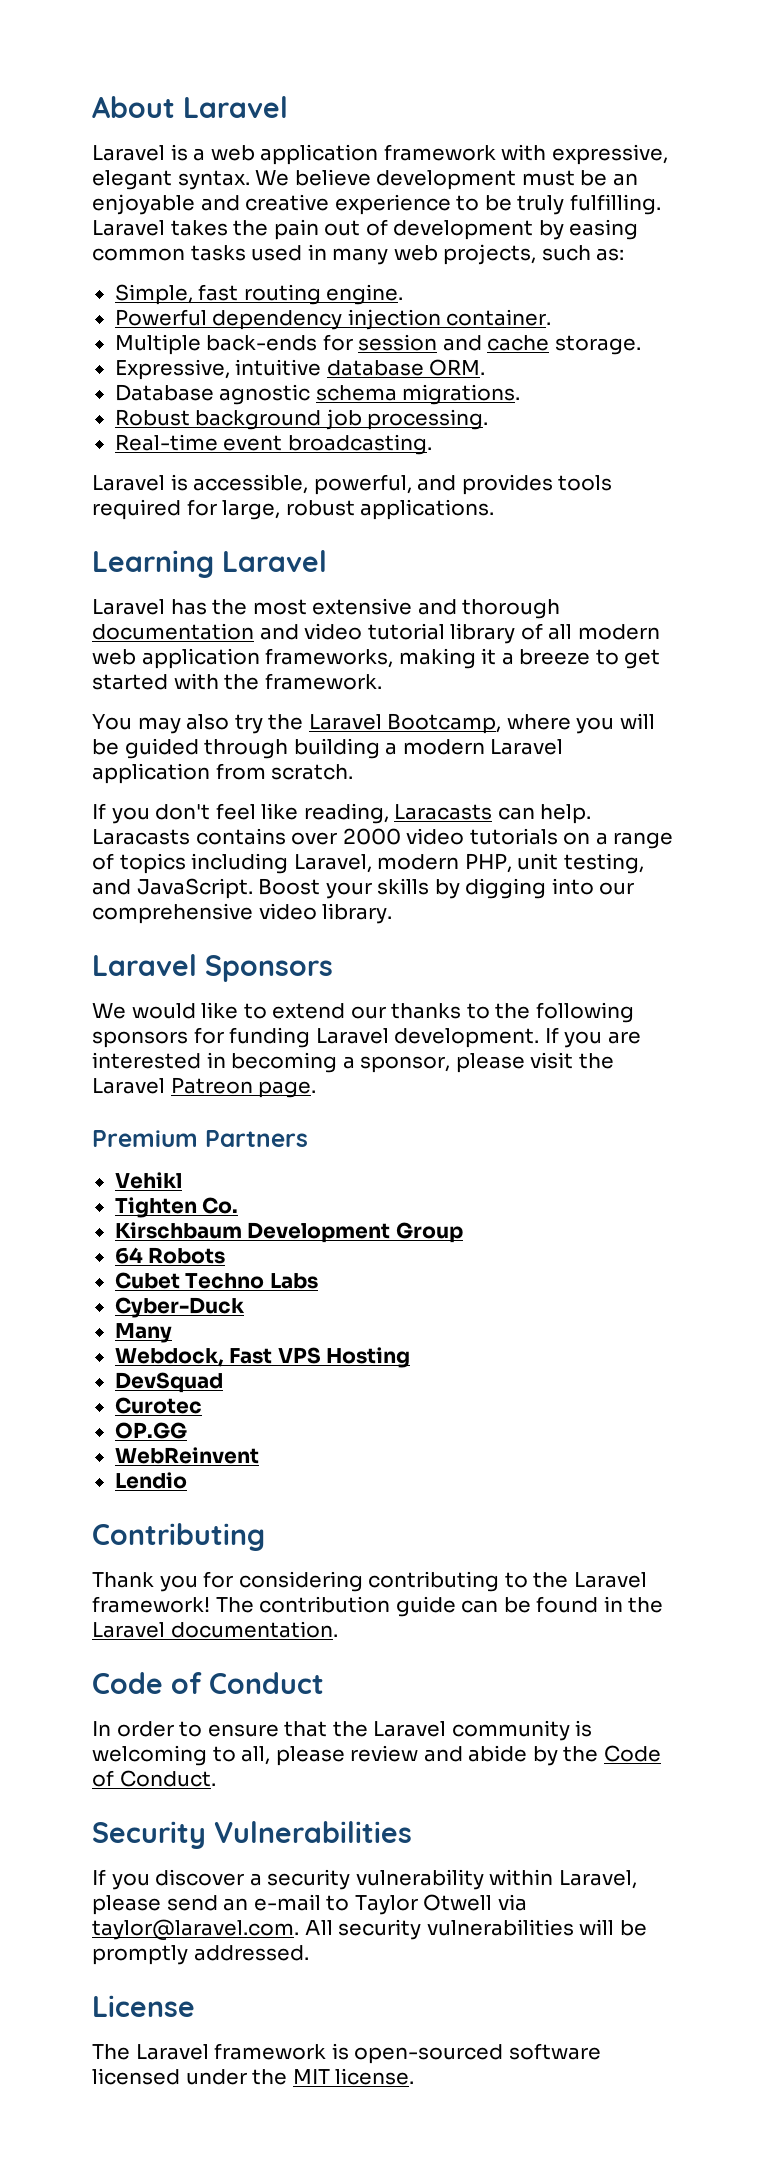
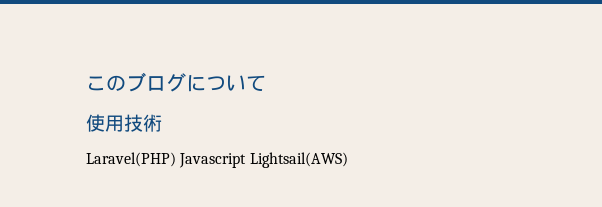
- About Laravel
- Laravel is a web application framework with expressive, elegant syntax. We believe development must be an enjoyable and creative experience to be truly fulfilling. Laravel takes the pain out of development by easing common tasks used in many web projects, such as:
- Simple, fast routing engine.
- Powerful dependency injection container.
- Multiple back-ends for session and cache storage.
- Expressive, intuitive database ORM.
- Database agnostic schema migrations.
- Robust background job processing.
- Real-time event broadcasting.
- Laravel is accessible, powerful, and provides tools required for large, robust applications.
- Learning Laravel
- Laravel has the most extensive and thorough documentation and video tutorial library of all modern web application frameworks, making it a breeze to get started with the framework.
- You may also try the Laravel Bootcamp, where you will be guided through building a modern Laravel application from scratch.
- If you don't feel like reading, Laracasts can help. Laracasts contains over 2000 video tutorials on a range of topics including Laravel, modern PHP, unit testing, and JavaScript. Boost your skills by digging into our comprehensive video library.
- Laravel Sponsors
- We would like to extend our thanks to the following sponsors for funding Laravel development. If you are interested in becoming a sponsor, please visit the Laravel Patreon page.
- Premium Partners
- Vehikl
- Tighten Co.
- Kirschbaum Development Group
- 64 Robots
- Cubet Techno Labs
- Cyber-Duck
- Many
- Webdock, Fast VPS Hosting
- DevSquad
- Curotec
- OP.GG
- WebReinvent
- Lendio
- Contributing
- Thank you for considering contributing to the Laravel framework! The contribution guide can be found in the Laravel documentation.
- Code of Conduct
- In order to ensure that the Laravel community is welcoming to all, please review and abide by the Code of Conduct.
- Security Vulnerabilities
- If you discover a security vulnerability within Laravel, please send an e-mail to Taylor Otwell via taylor@laravel.com. All security vulnerabilities will be promptly addressed.
- License
- The Laravel framework is open-sourced software licensed under the MIT license.
+ このブログについて
+ 使用技術
+ Laravel(PHP) Javascript Lightsail(AWS)

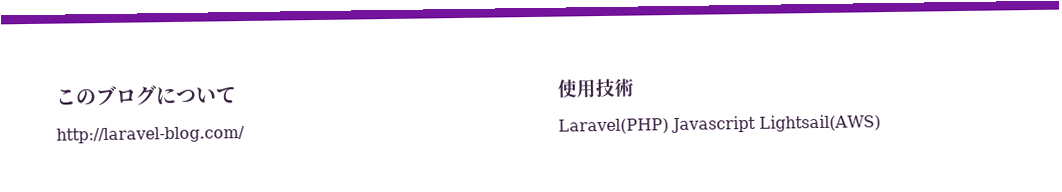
+ http://laravel-blog.com/

